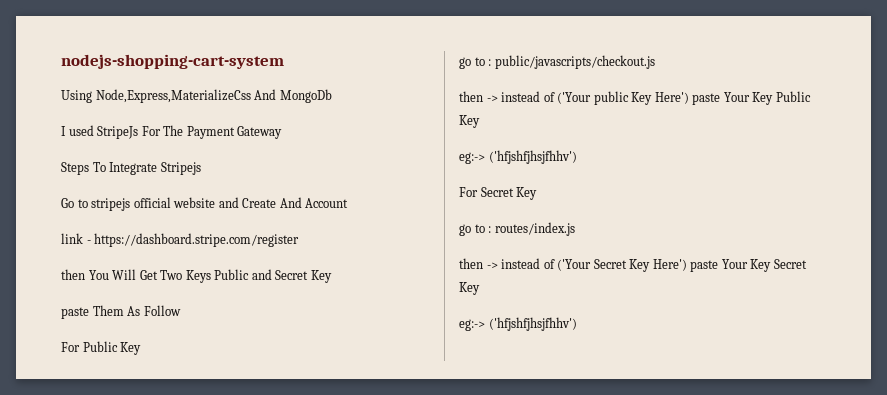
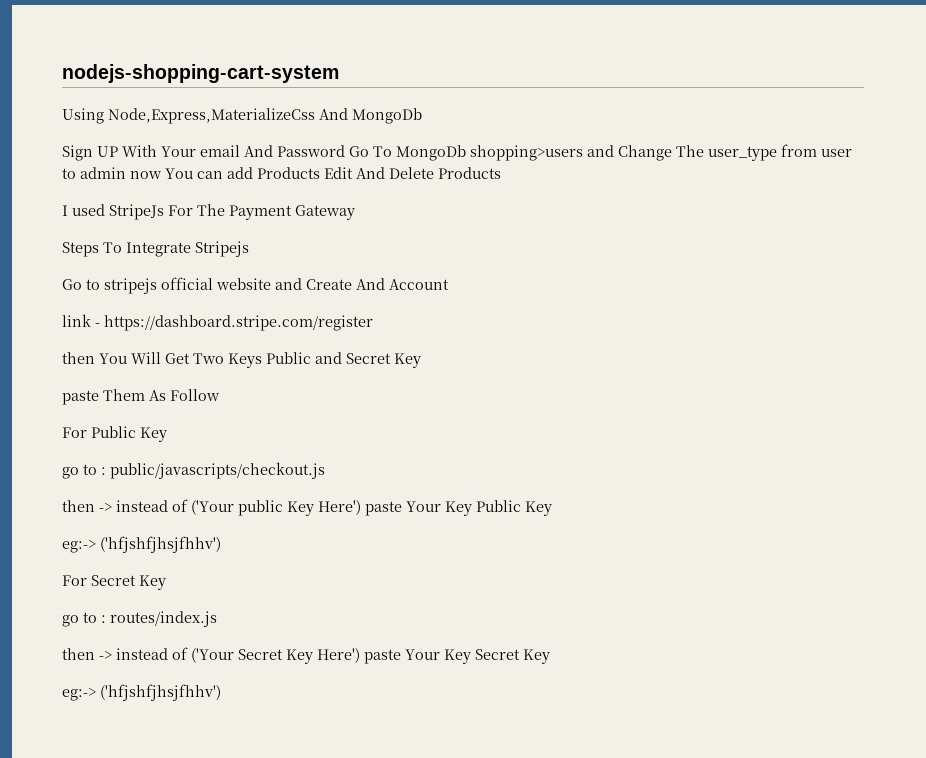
+ Sign UP With Your email And Password Go To MongoDb shopping>users and Change The user_type from user to admin now You can add Products Edit And Delete Products

